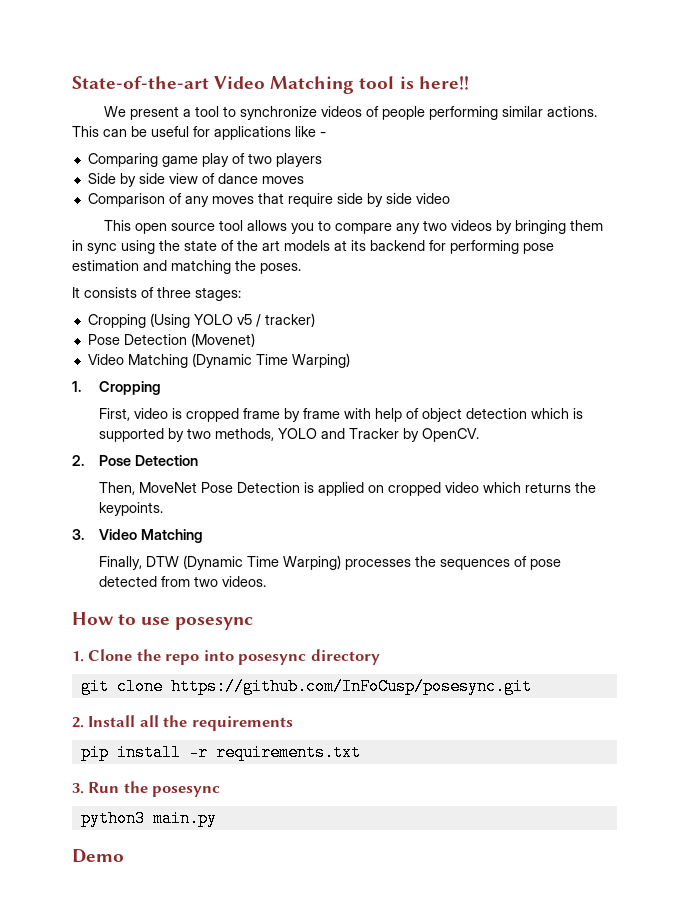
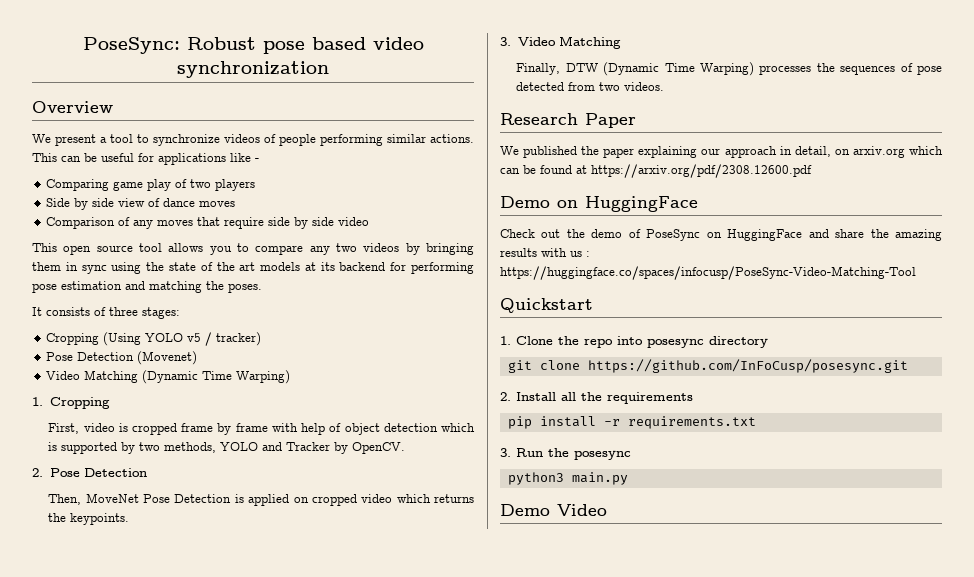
- State-of-the-art Video Matching tool is here!!
+ PoseSync: Robust pose based video synchronization
+ Overview
- How to use posesync
+ Research Paper
+ We published the paper explaining our approach in detail, on arxiv.org which can be found at https://arxiv.org/pdf/2308.12600.pdf
+ Demo on HuggingFace
+ Check out the demo of PoseSync on HuggingFace and share the amazing results with us : https://huggingface.co/spaces/infocusp/PoseSync-Video-Matching-Tool
+ Quickstart
- Demo
+ Demo Video

